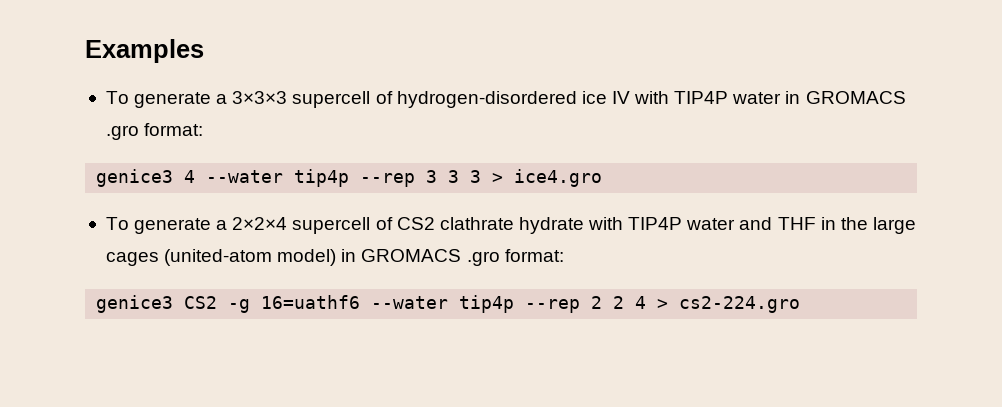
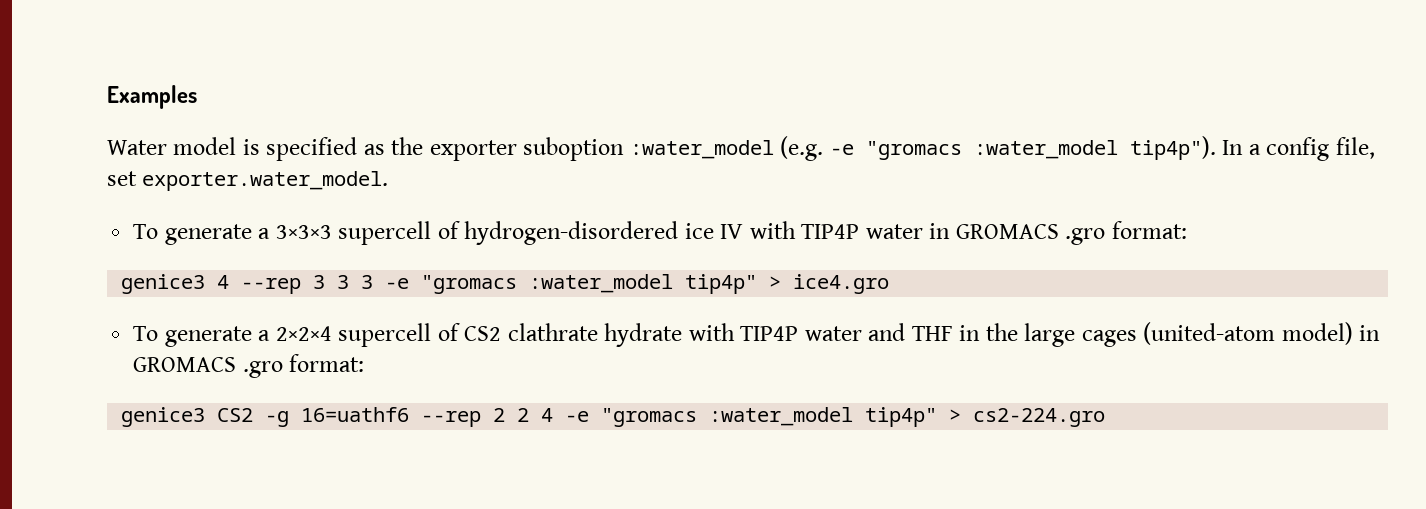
+ Water model is specified as the exporter suboption :water_model (e.g. -e "gromacs :water_model tip4p"). In a config file, set exporter.water_model.
- genice3 4 --water tip4p --rep 3 3 3 > ice4.gro
+ genice3 4 --rep 3 3 3 -e "gromacs :water_model tip4p" > ice4.gro
- genice3 CS2 -g 16=uathf6 --water tip4p --rep 2 2 4 > cs2-224.gro
+ genice3 CS2 -g 16=uathf6 --rep 2 2 4 -e "gromacs :water_model tip4p" > cs2-224.gro

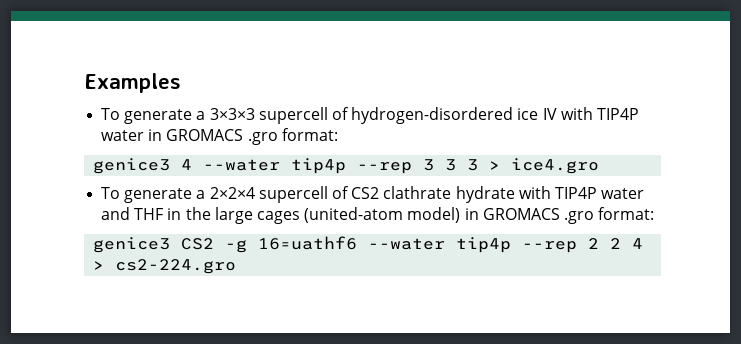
- Water model is specified as the exporter suboption :water_model (e.g. -e "gromacs :water_model tip4p"). In a config file, set exporter.water_model.
- genice3 4 --rep 3 3 3 -e "gromacs :water_model tip4p" > ice4.gro
+ genice3 4 --water tip4p --rep 3 3 3 > ice4.gro
- genice3 CS2 -g 16=uathf6 --rep 2 2 4 -e "gromacs :water_model tip4p" > cs2-224.gro
+ genice3 CS2 -g 16=uathf6 --water tip4p --rep 2 2 4 > cs2-224.gro

